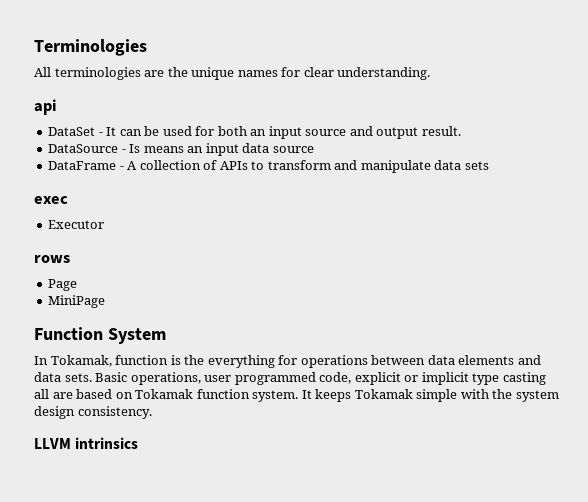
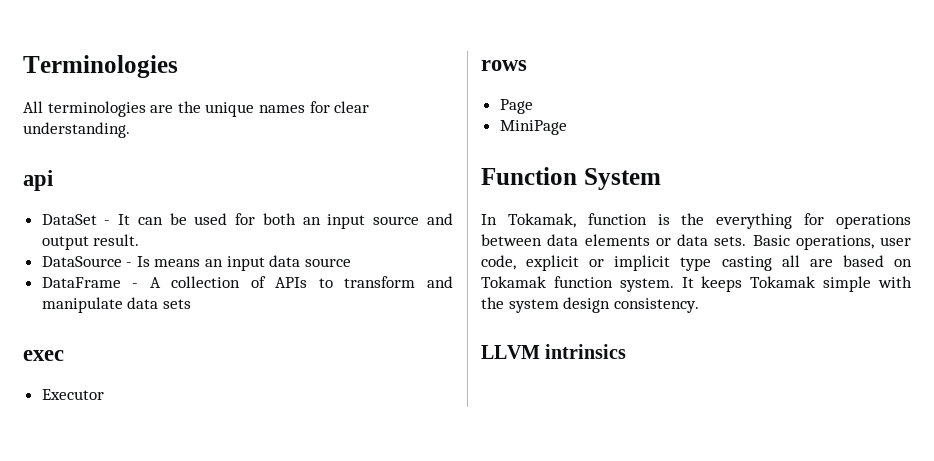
- In Tokamak, function is the everything for operations between data elements and data sets.
+ In Tokamak, function is the everything for operations between data elements or data sets.
- Basic operations, user programmed code, explicit or implicit type casting all are based on Tokamak function system.
+ Basic operations, user code, explicit or implicit type casting all are based on Tokamak function system.

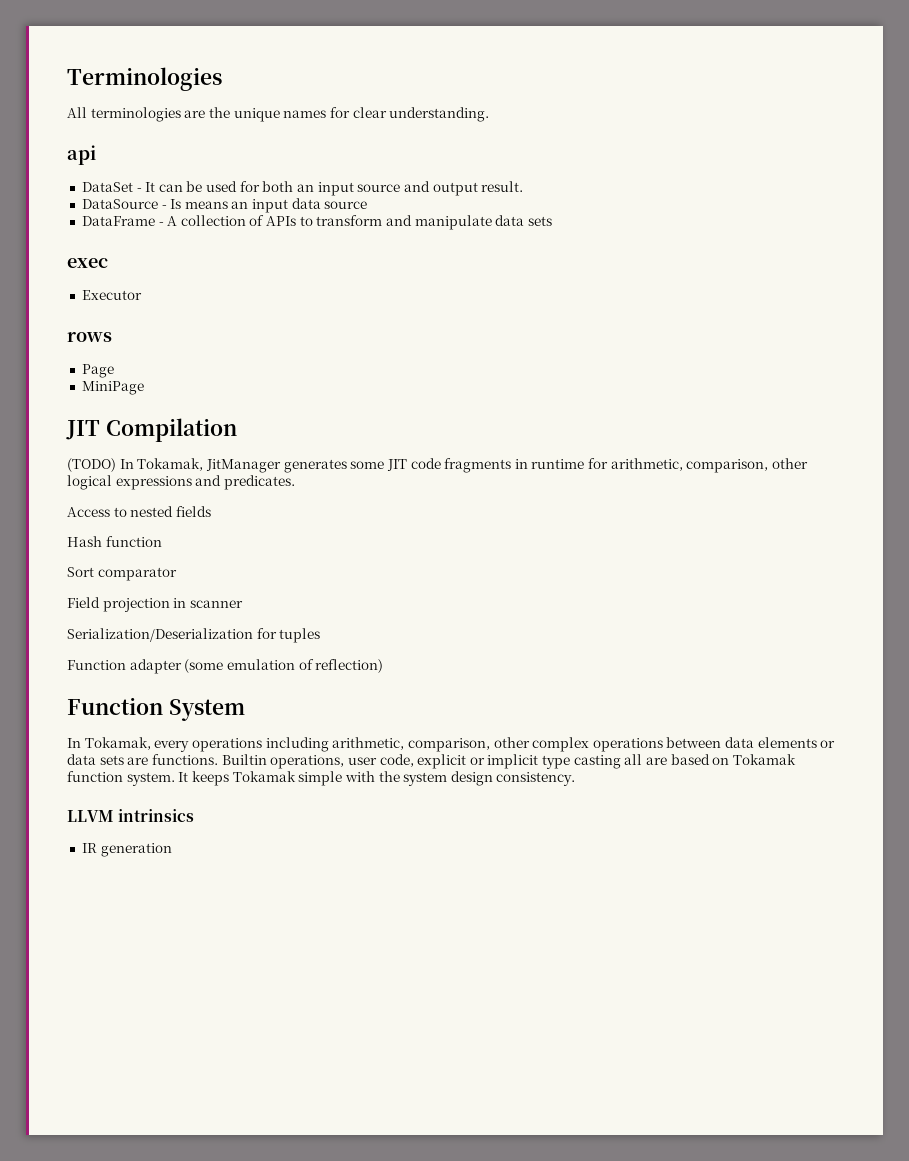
+ JIT Compilation
+ (TODO) In Tokamak, JitManager generates some JIT code fragments in runtime for arithmetic, comparison, other logical expressions and predicates.
+ Access to nested fields
+ Hash function
+ Sort comparator
+ Field projection in scanner
+ Serialization/Deserialization for tuples
+ Function adapter (some emulation of reflection)
  Function System
- In Tokamak, function is the everything for operations between data elements or data sets. Basic operations, user code, explicit or implicit type casting all are based on Tokamak function system.
+ In Tokamak, every operations including arithmetic, comparison, other complex operations between data elements or data sets are functions. Builtin operations, user code, explicit or implicit type casting all are based on Tokamak function system.
+ IR generation

